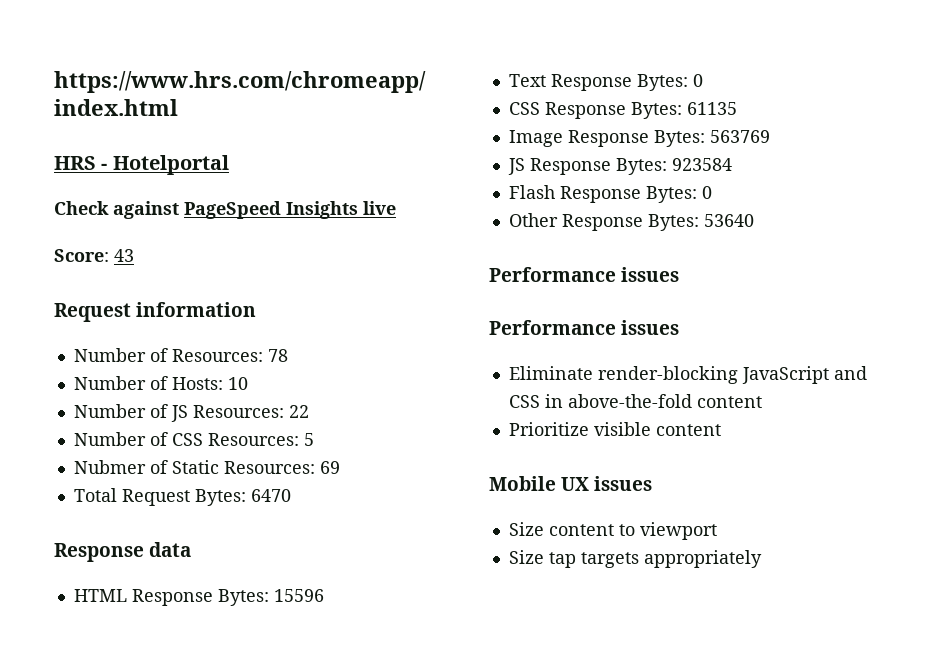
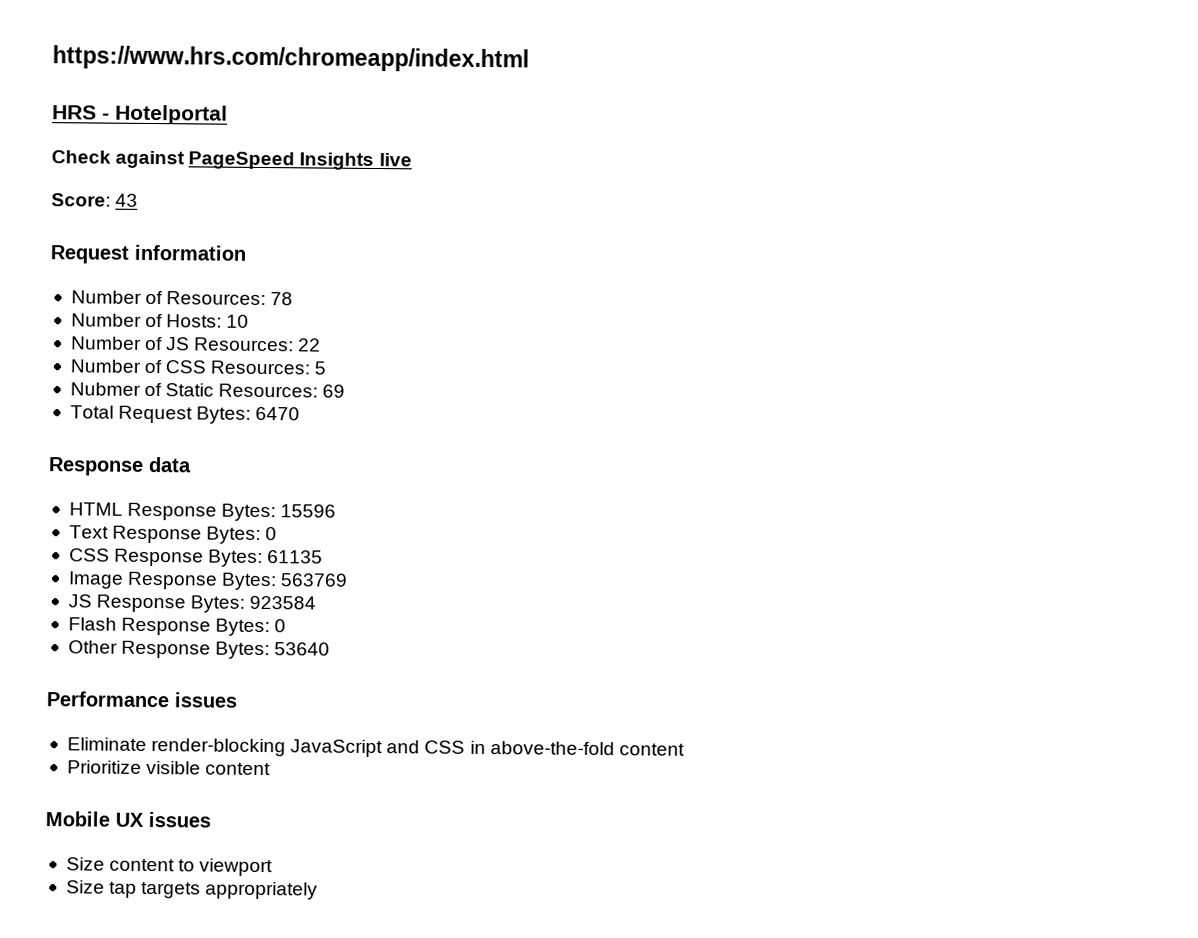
  Other Response Bytes: 53640
- Performance issues

